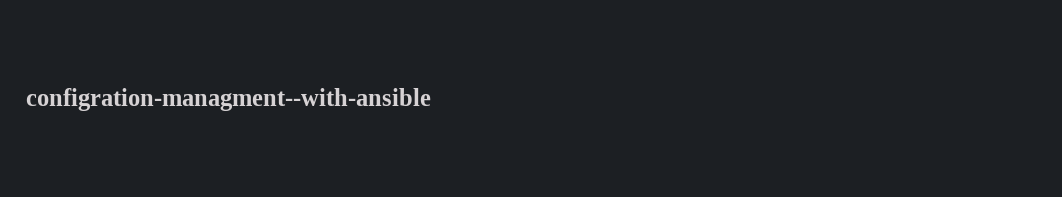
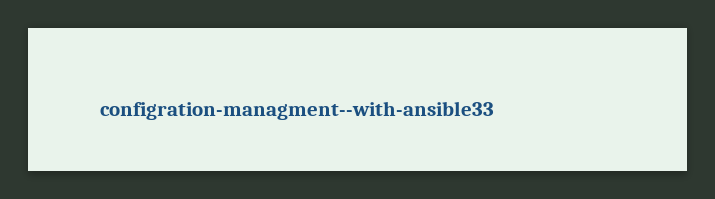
- configration-managment--with-ansible
+ configration-managment--with-ansible33

